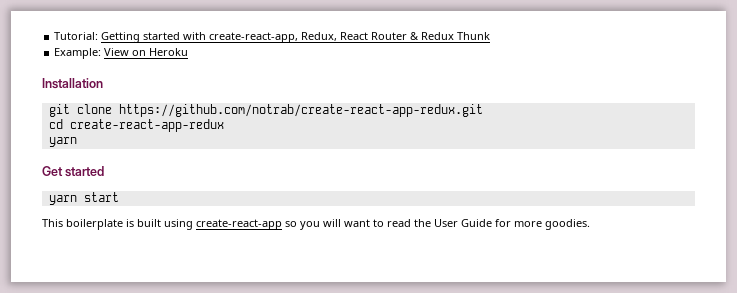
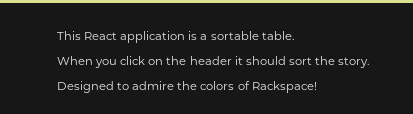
- Tutorial: Getting started with create-react-app, Redux, React Router & Redux Thunk
- Example: View on Heroku
- Installation
- git clone https://github.com/notrab/create-react-app-redux.git
- cd create-react-app-redux
- yarn
- Get started
- yarn start
- This boilerplate is built using create-react-app so you will want to read the User Guide for more goodies.
+ This React application is a sortable table.
+ When you click on the header it should sort the story.
+ Designed to admire the colors of Rackspace!

